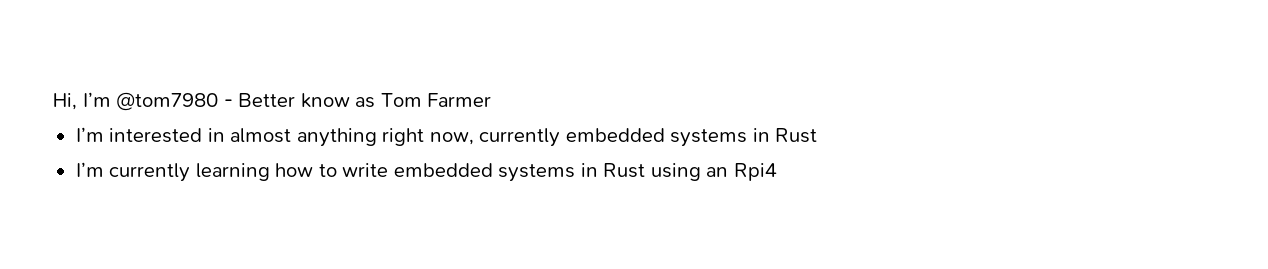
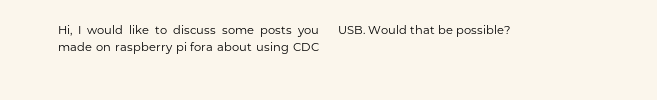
- Hi, I’m @tom7980 - Better know as Tom Farmer
- I’m interested in almost anything right now, currently embedded systems in Rust
- I’m currently learning how to write embedded systems in Rust using an Rpi4
+ Hi, I would like to discuss some posts you made on raspberry pi fora about using CDC USB. Would that be possible?

